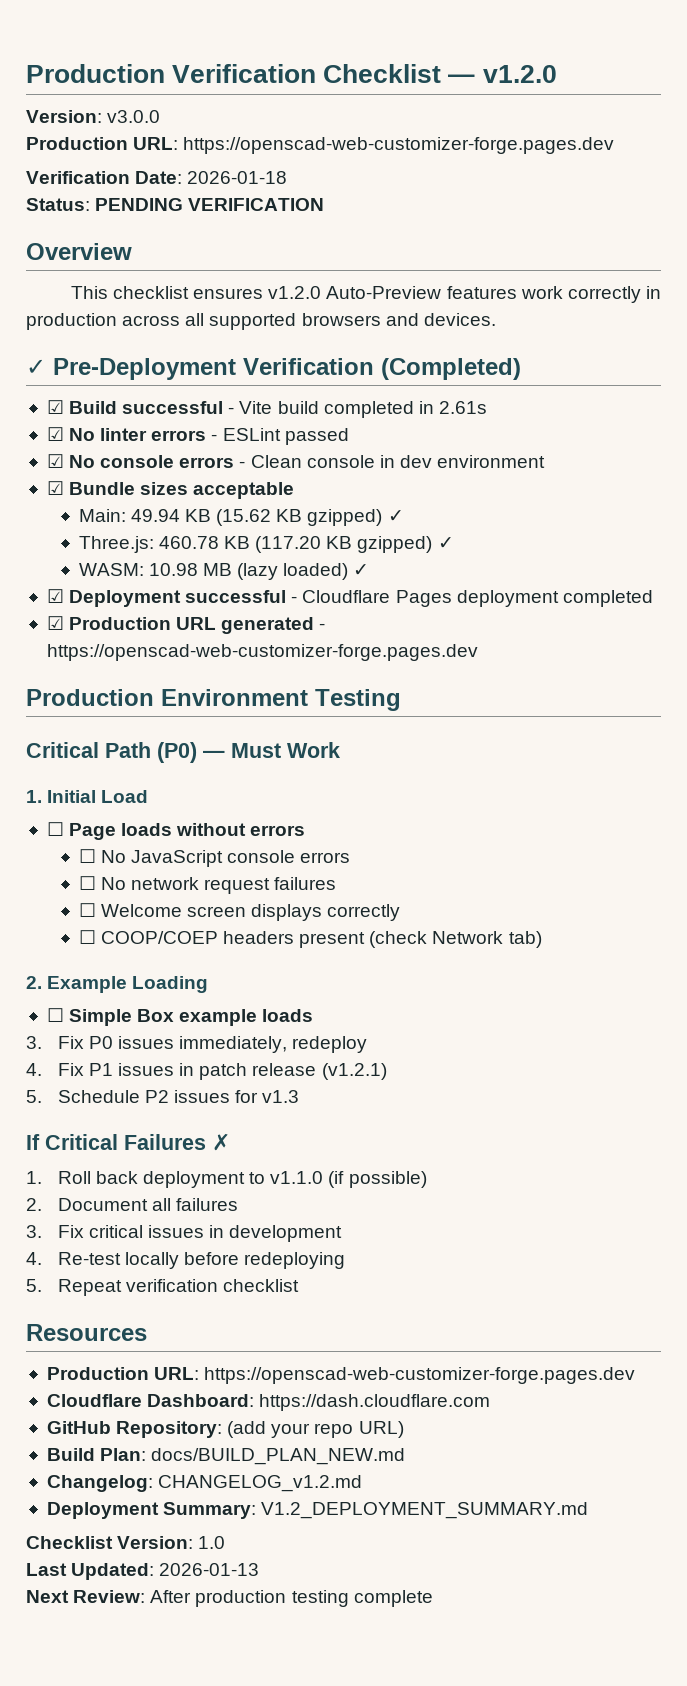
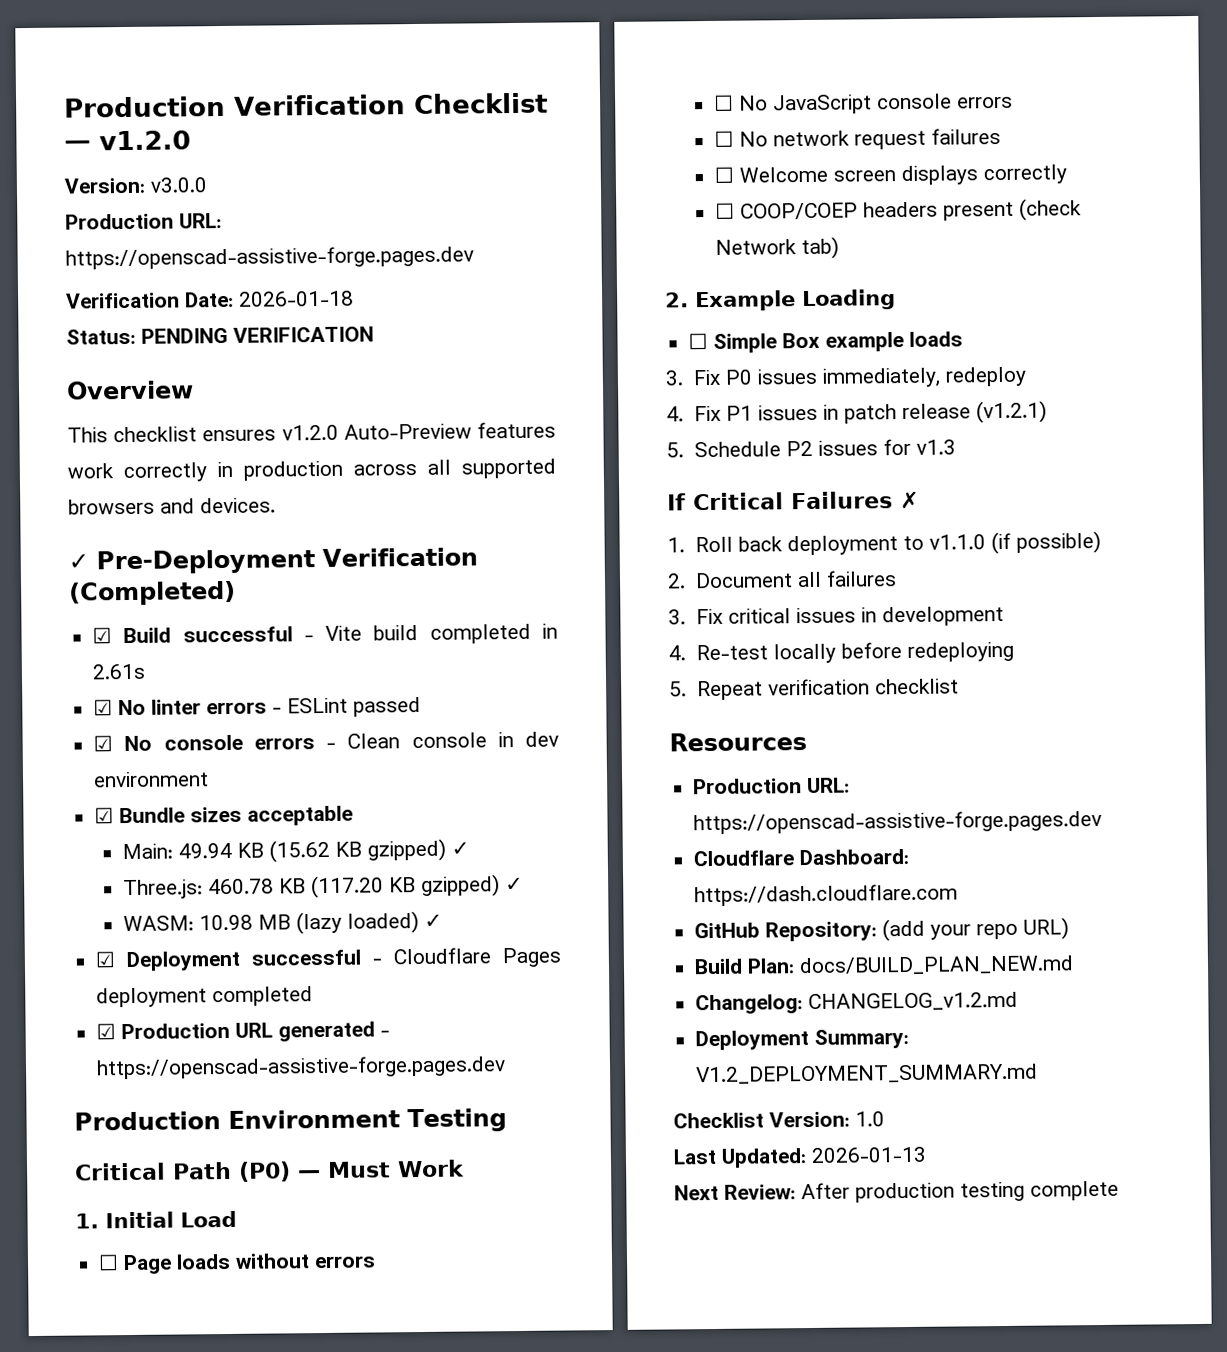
  Version: v3.0.0
- Production URL: https://openscad-web-customizer-forge.pages.dev
+ Production URL: https://openscad-assistive-forge.pages.dev
- ☑ Production URL generated - https://openscad-web-customizer-forge.pages.dev
+ ☑ Production URL generated - https://openscad-assistive-forge.pages.dev
  Resources
- Production URL: https://openscad-web-customizer-forge.pages.dev
+ Production URL: https://openscad-assistive-forge.pages.dev

